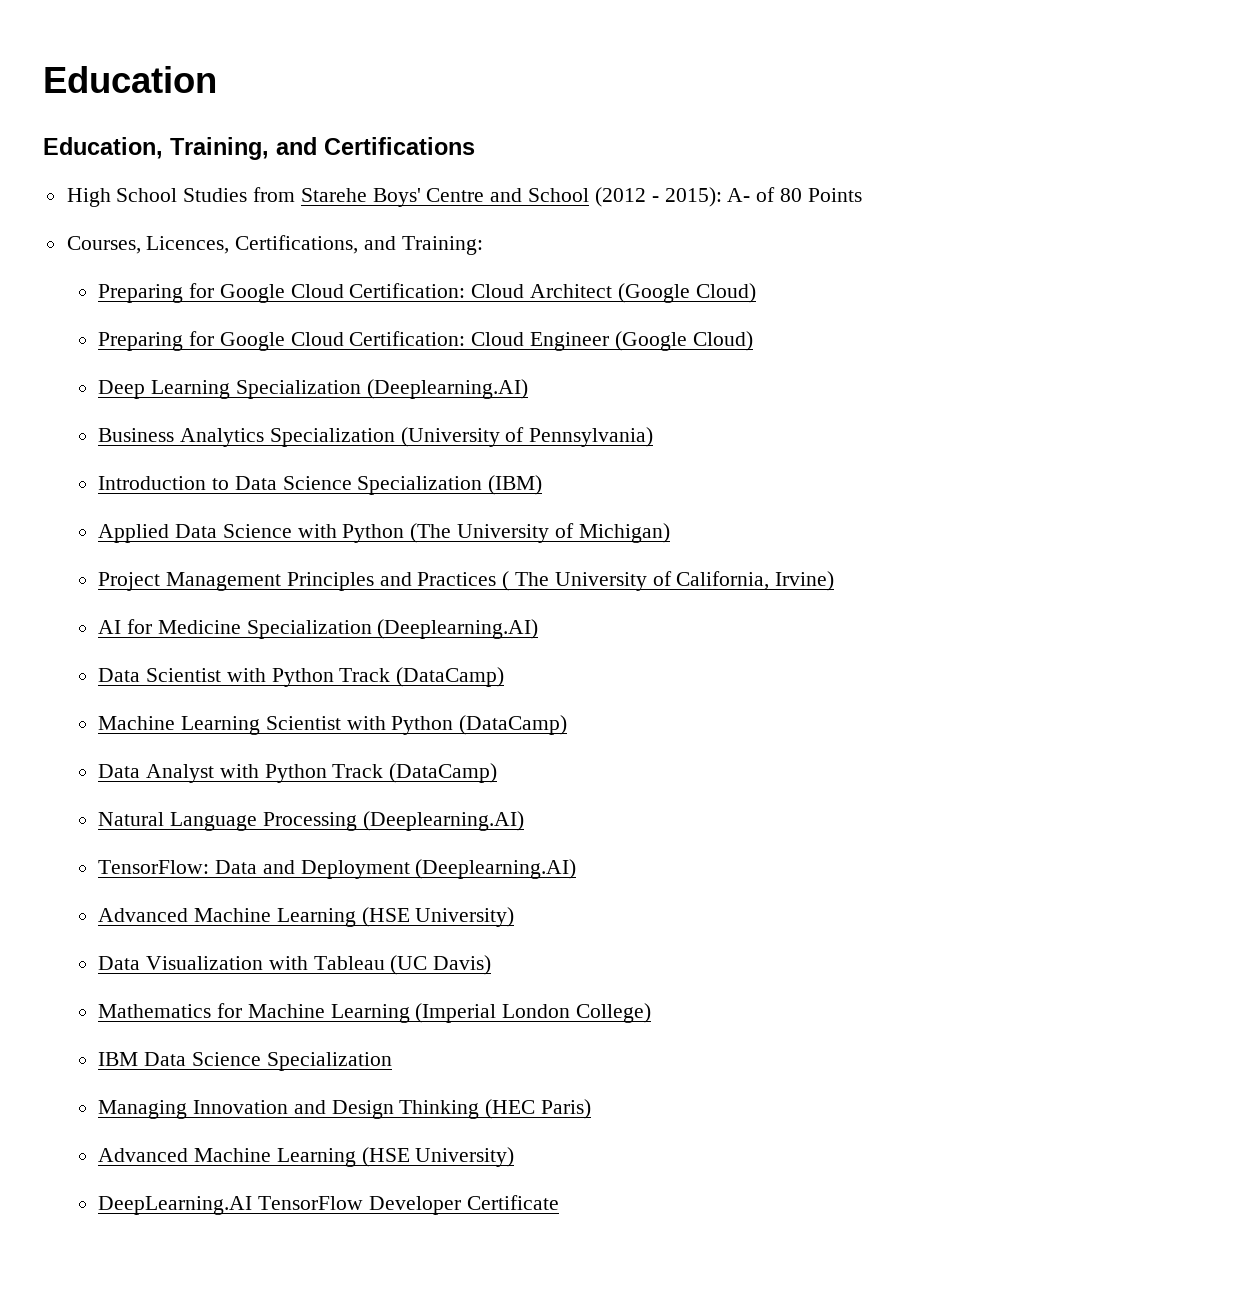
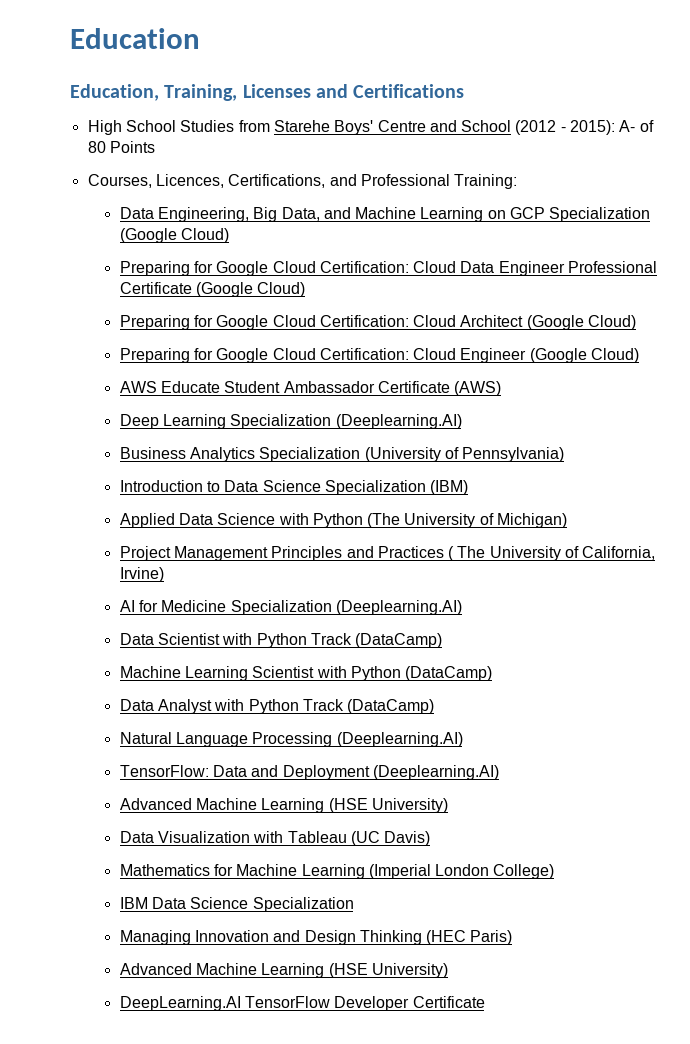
- Education, Training, and Certifications
+ Education, Training, Licenses and Certifications
- Courses, Licences, Certifications, and Training:
+ Courses, Licences, Certifications, and Professional Training:
+ Data Engineering, Big Data, and Machine Learning on GCP Specialization (Google Cloud)
+ Preparing for Google Cloud Certification: Cloud Data Engineer Professional Certificate (Google Cloud)
+ AWS Educate Student Ambassador Certificate (AWS)

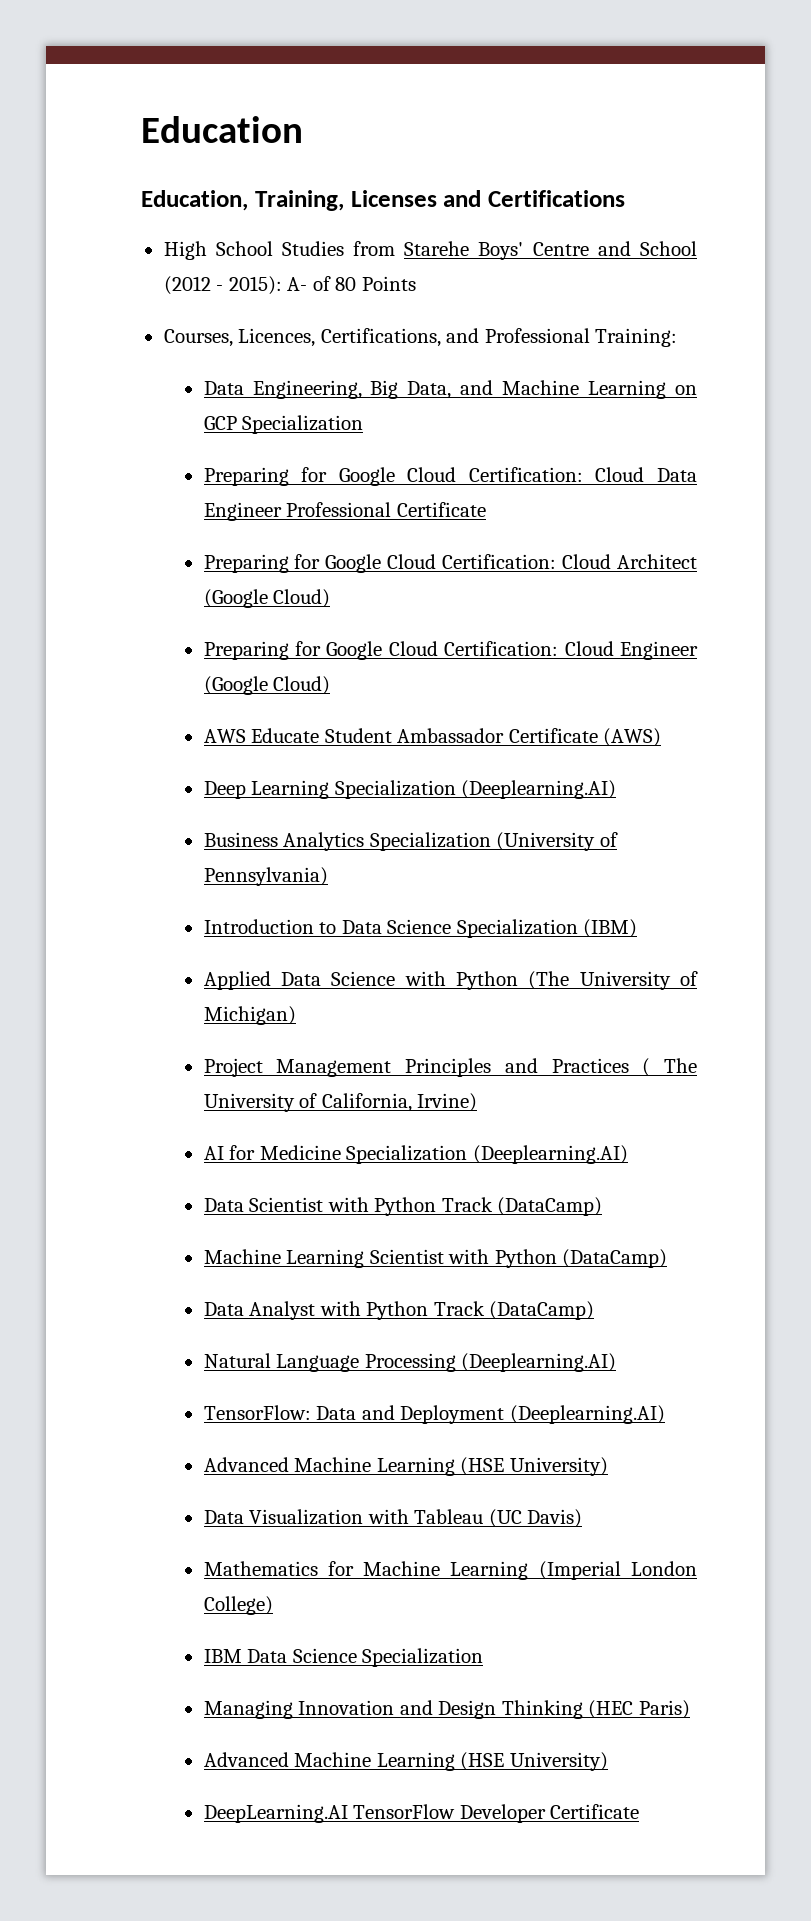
- Data Engineering, Big Data, and Machine Learning on GCP Specialization (Google Cloud)
+ Data Engineering, Big Data, and Machine Learning on GCP Specialization
- Preparing for Google Cloud Certification: Cloud Data Engineer Professional Certificate (Google Cloud)
+ Preparing for Google Cloud Certification: Cloud Data Engineer Professional Certificate

